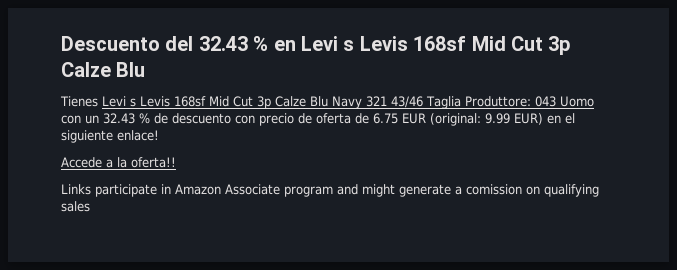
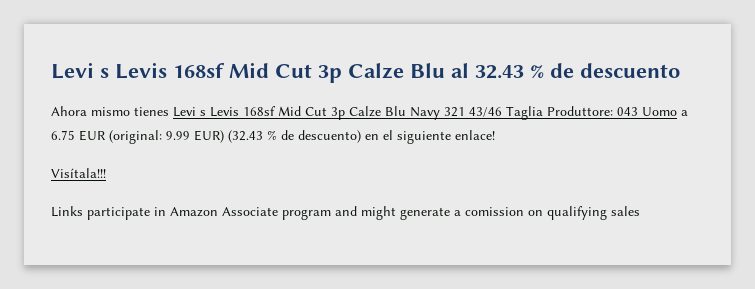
- Descuento del 32.43 % en Levi s Levis 168sf Mid Cut 3p Calze Blu
- Tienes Levi s Levis 168sf Mid Cut 3p Calze Blu Navy 321 43/46 Taglia Produttore: 043 Uomo con un 32.43 % de descuento con precio de oferta de 6.75 EUR (original: 9.99 EUR) en el siguiente enlace!
+ Levi s Levis 168sf Mid Cut 3p Calze Blu al 32.43 % de descuento
+ Ahora mismo tienes Levi s Levis 168sf Mid Cut 3p Calze Blu Navy 321 43/46 Taglia Produttore: 043 Uomo a 6.75 EUR (original: 9.99 EUR) (32.43 % de descuento) en el siguiente enlace!
- Accede a la oferta!!
+ Visítala!!!

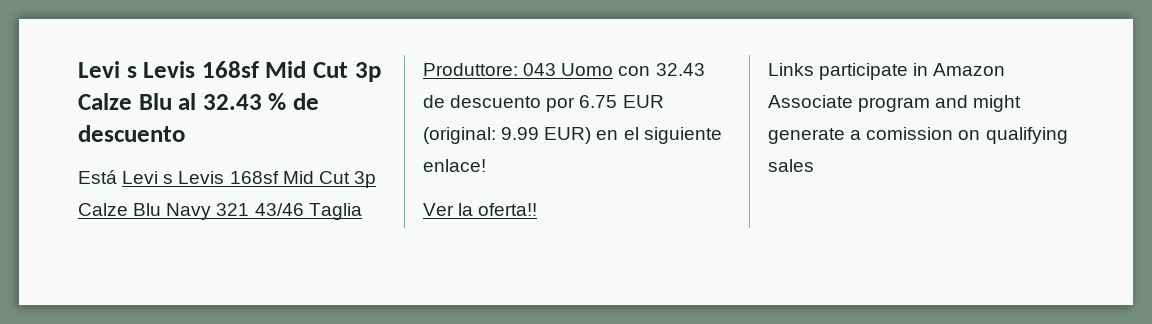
- Ahora mismo tienes Levi s Levis 168sf Mid Cut 3p Calze Blu Navy 321 43/46 Taglia Produttore: 043 Uomo a 6.75 EUR (original: 9.99 EUR) (32.43 % de descuento) en el siguiente enlace!
+ Está Levi s Levis 168sf Mid Cut 3p Calze Blu Navy 321 43/46 Taglia Produttore: 043 Uomo con 32.43 de descuento por 6.75 EUR (original: 9.99 EUR) en el siguiente enlace!
- Visítala!!!
+ Ver la oferta!!

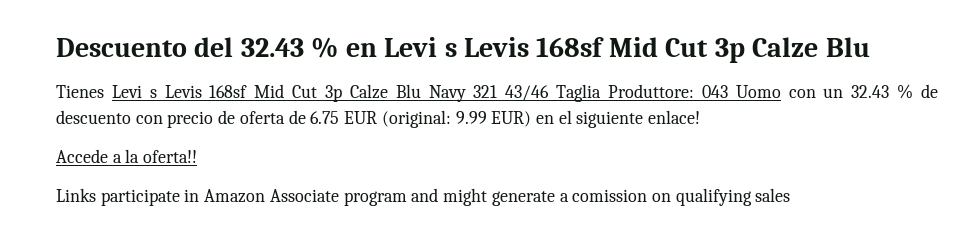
- Levi s Levis 168sf Mid Cut 3p Calze Blu al 32.43 % de descuento
- Está Levi s Levis 168sf Mid Cut 3p Calze Blu Navy 321 43/46 Taglia Produttore: 043 Uomo con 32.43 de descuento por 6.75 EUR (original: 9.99 EUR) en el siguiente enlace!
+ Descuento del 32.43 % en Levi s Levis 168sf Mid Cut 3p Calze Blu
+ Tienes Levi s Levis 168sf Mid Cut 3p Calze Blu Navy 321 43/46 Taglia Produttore: 043 Uomo con un 32.43 % de descuento con precio de oferta de 6.75 EUR (original: 9.99 EUR) en el siguiente enlace!
- Ver la oferta!!
+ Accede a la oferta!!

